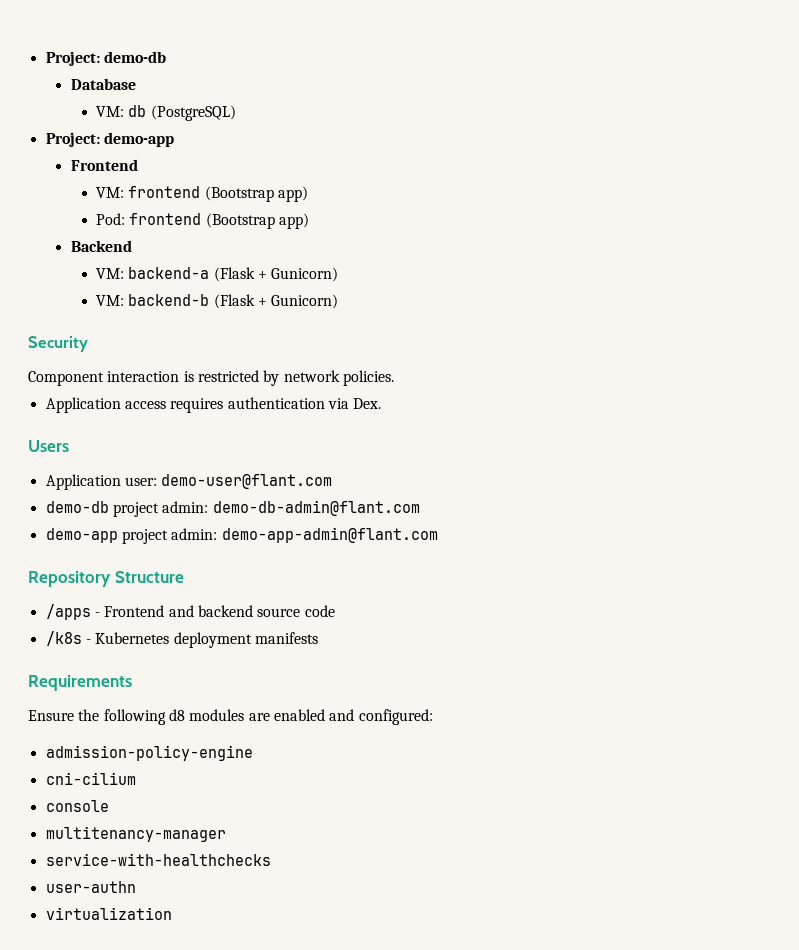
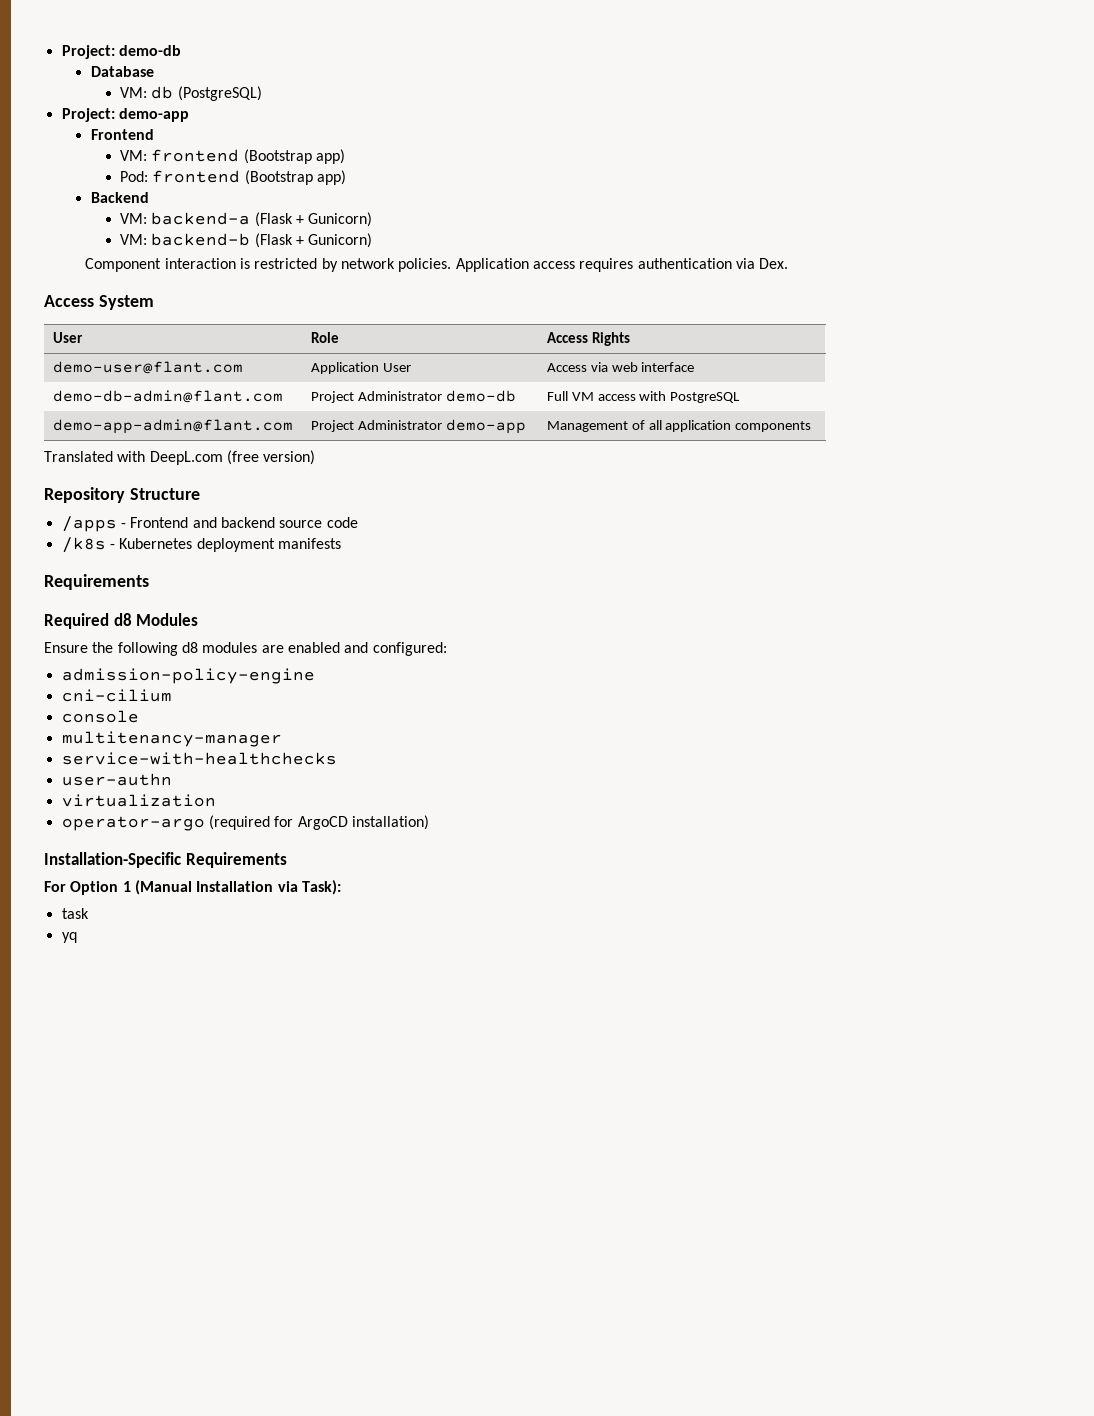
- Security
- Component interaction is restricted by network policies.
- Application access requires authentication via Dex.
+ Component interaction is restricted by network policies. Application access requires authentication via Dex.
- Users
- Application user: demo-user@flant.com
- demo-db project admin: demo-db-admin@flant.com
- demo-app project admin: demo-app-admin@flant.com
+ Access System
+ User | Role | Access Rights
+ demo-user@flant.com | Application User | Access via web interface
+ demo-db-admin@flant.com | Project Administrator demo-db | Full VM access with PostgreSQL
+ demo-app-admin@flant.com | Project Administrator demo-app | Management of all application components
+ Translated with DeepL.com (free version)
+ Required d8 Modules
+ operator-argo (required for ArgoCD installation)
+ Installation-Specific Requirements
+ For Option 1 (Manual Installation via Task):
+ task
+ yq

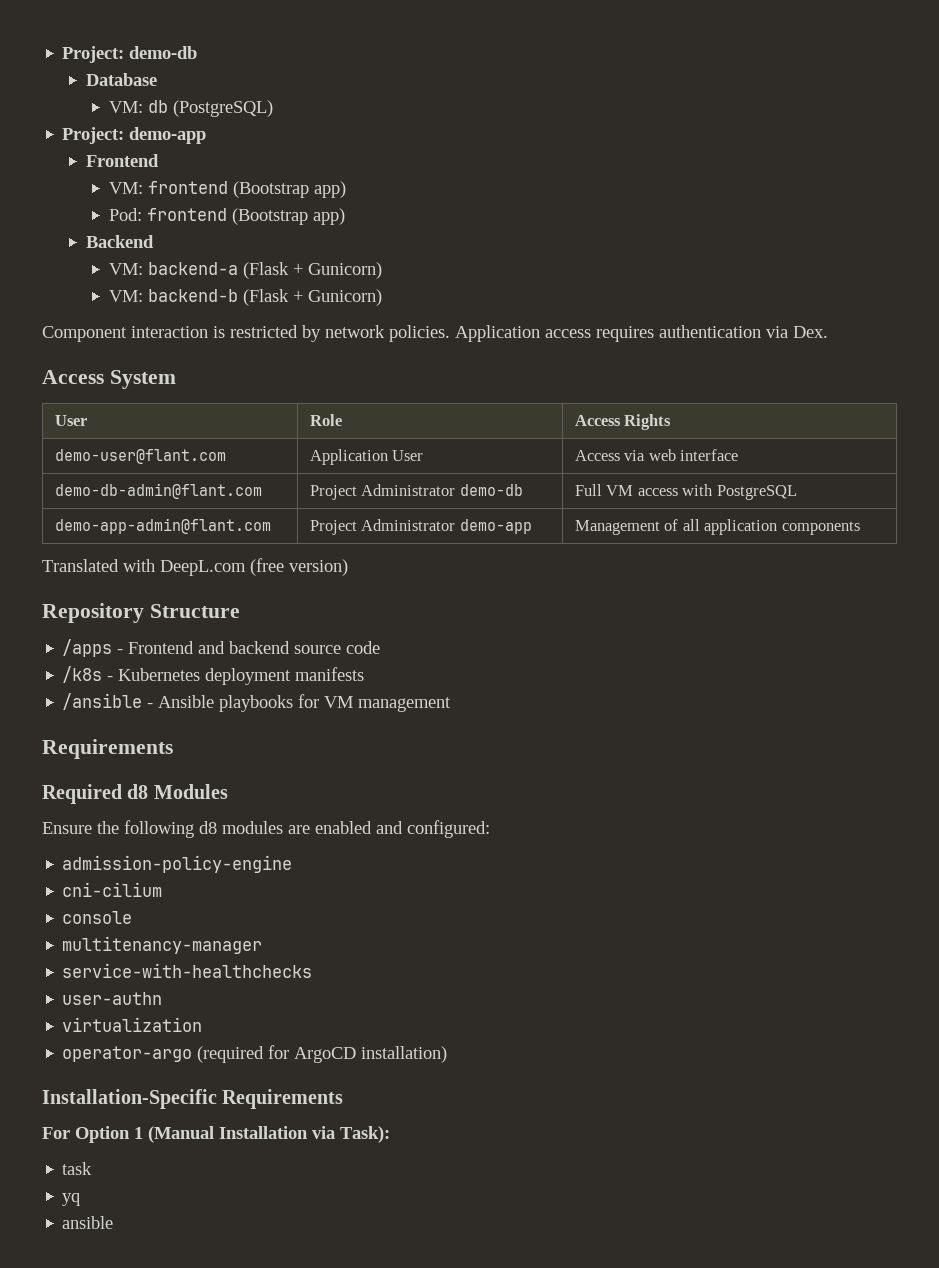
+ /ansible - Ansible playbooks for VM management
+ ansible

